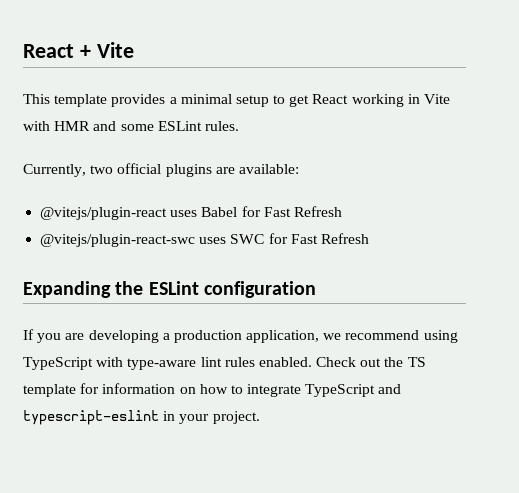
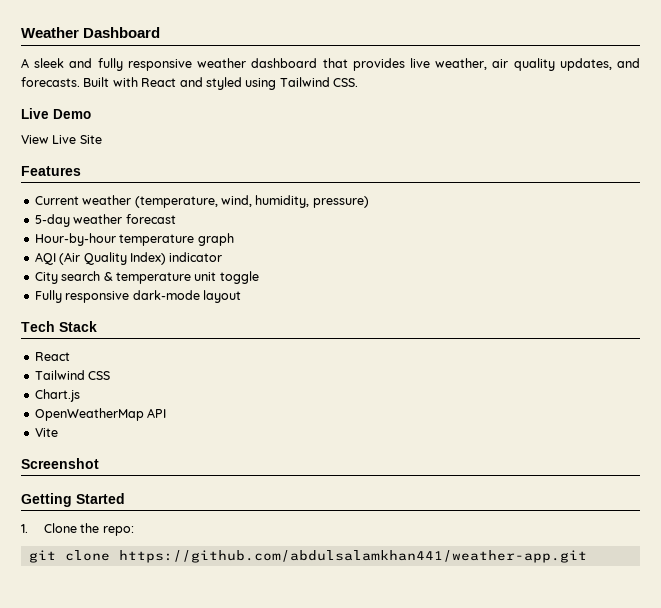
- React + Vite
- This template provides a minimal setup to get React working in Vite with HMR and some ESLint rules.
- Currently, two official plugins are available:
- @vitejs/plugin-react uses Babel for Fast Refresh
- @vitejs/plugin-react-swc uses SWC for Fast Refresh
- Expanding the ESLint configuration
- If you are developing a production application, we recommend using TypeScript with type-aware lint rules enabled. Check out the TS template for information on how to integrate TypeScript and typescript-eslint in your project.
+ Weather Dashboard
+ A sleek and fully responsive weather dashboard that provides live weather, air quality updates, and forecasts. Built with React and styled using Tailwind CSS.
+ Live Demo
+ View Live Site
+ Features
+ Current weather (temperature, wind, humidity, pressure)
+ 5-day weather forecast
+ Hour-by-hour temperature graph
+ AQI (Air Quality Index) indicator
+ City search & temperature unit toggle
+ Fully responsive dark-mode layout
+ Tech Stack
+ React
+ Tailwind CSS
+ Chart.js
+ OpenWeatherMap API
+ Vite
+ Screenshot
+ Getting Started
+ 1. Clone the repo:
+ git clone https://github.com/abdulsalamkhan441/weather-app.git

